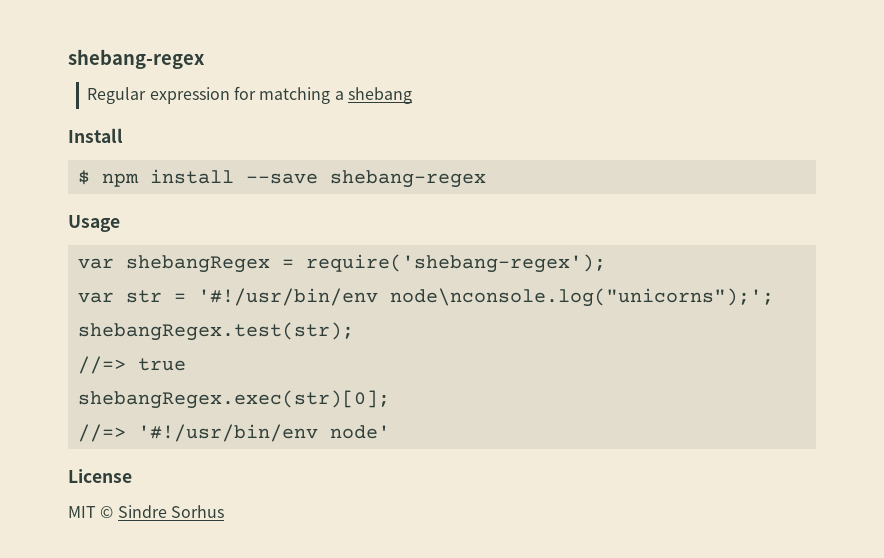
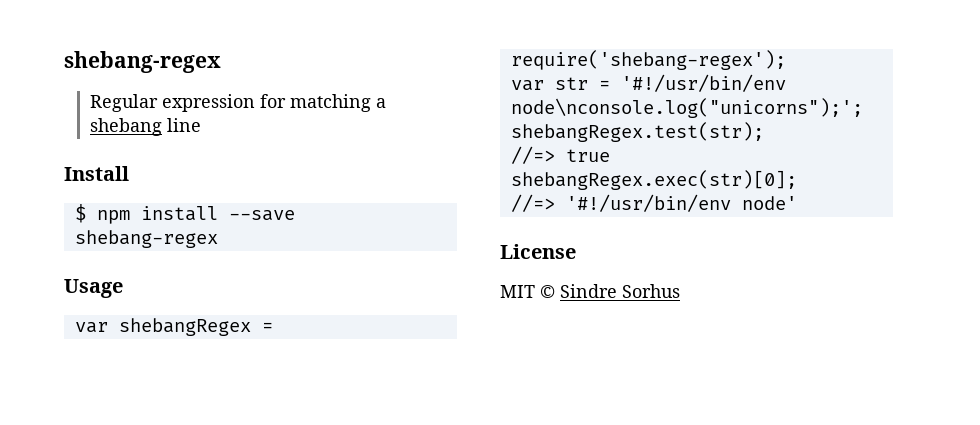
- Regular expression for matching a shebang
+ Regular expression for matching a shebang line

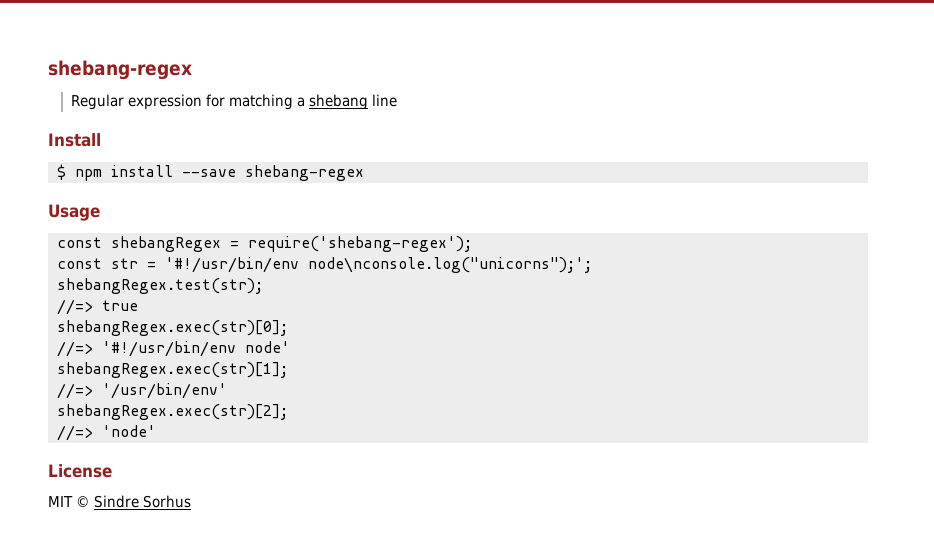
- var shebangRegex = require('shebang-regex');
+ const shebangRegex = require('shebang-regex');
- var str = '#!/usr/bin/env node\nconsole.log("unicorns");';
+ const str = '#!/usr/bin/env node\nconsole.log("unicorns");';
+ shebangRegex.exec(str)[1];
+ //=> '/usr/bin/env'
+ shebangRegex.exec(str)[2];
+ //=> 'node'

